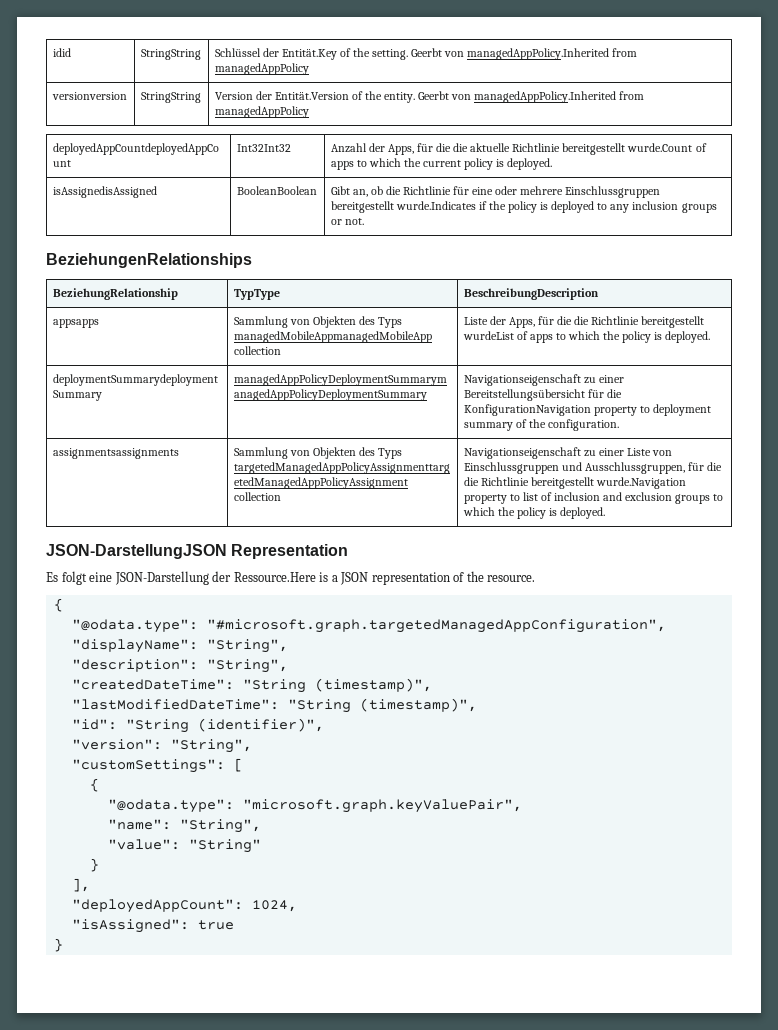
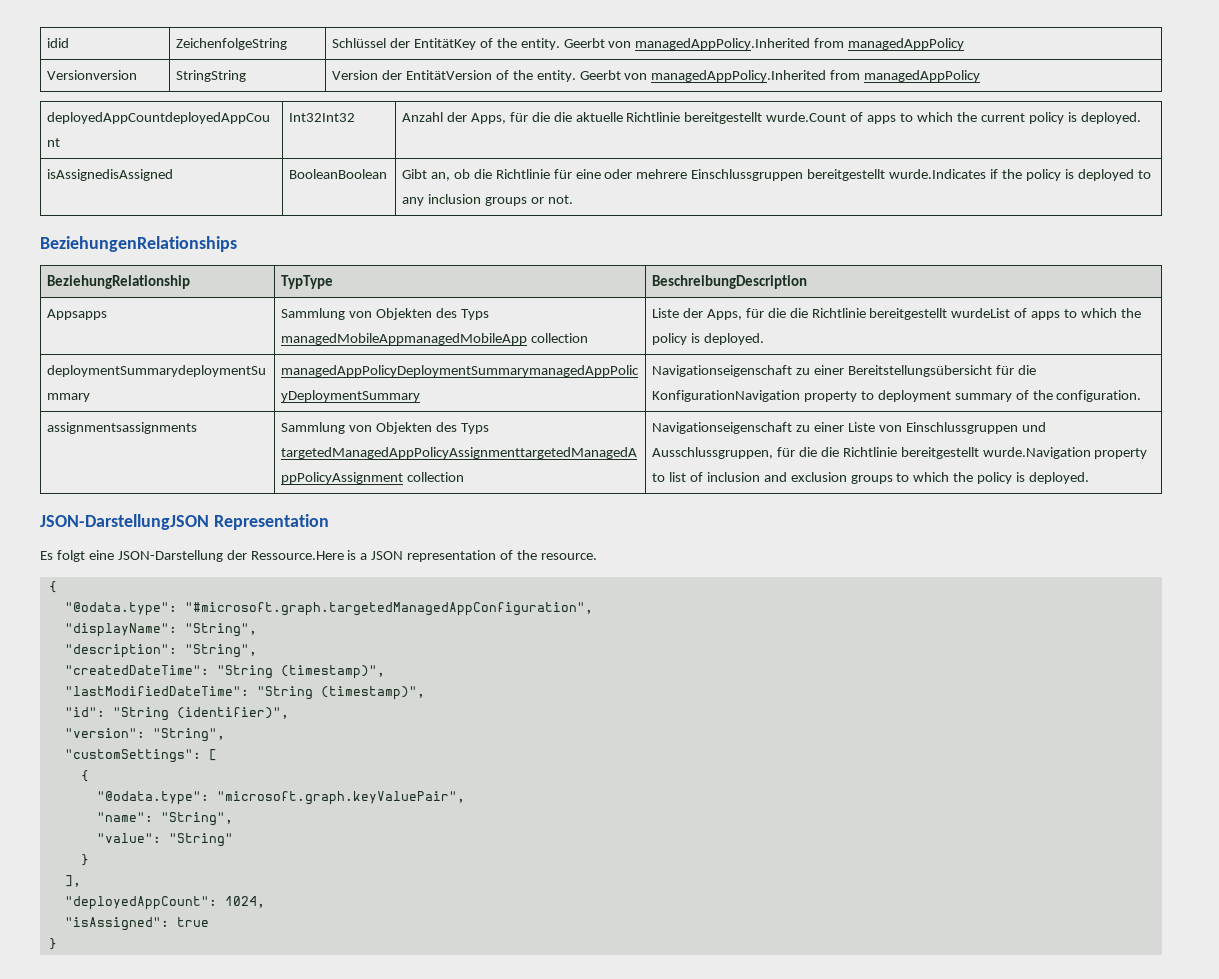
- idid | StringString | Schlüssel der Entität.Key of the setting. Geerbt von managedAppPolicy.Inherited from managedAppPolicy
- versionversion | StringString | Version der Entität.Version of the entity. Geerbt von managedAppPolicy.Inherited from managedAppPolicy
+ idid | ZeichenfolgeString | Schlüssel der EntitätKey of the entity. Geerbt von managedAppPolicy.Inherited from managedAppPolicy
+ Versionversion | StringString | Version der EntitätVersion of the entity. Geerbt von managedAppPolicy.Inherited from managedAppPolicy
- appsapps | Sammlung von Objekten des Typs managedMobileAppmanagedMobileApp collection | Liste der Apps, für die die Richtlinie bereitgestellt wurdeList of apps to which the policy is deployed.
+ Appsapps | Sammlung von Objekten des Typs managedMobileAppmanagedMobileApp collection | Liste der Apps, für die die Richtlinie bereitgestellt wurdeList of apps to which the policy is deployed.

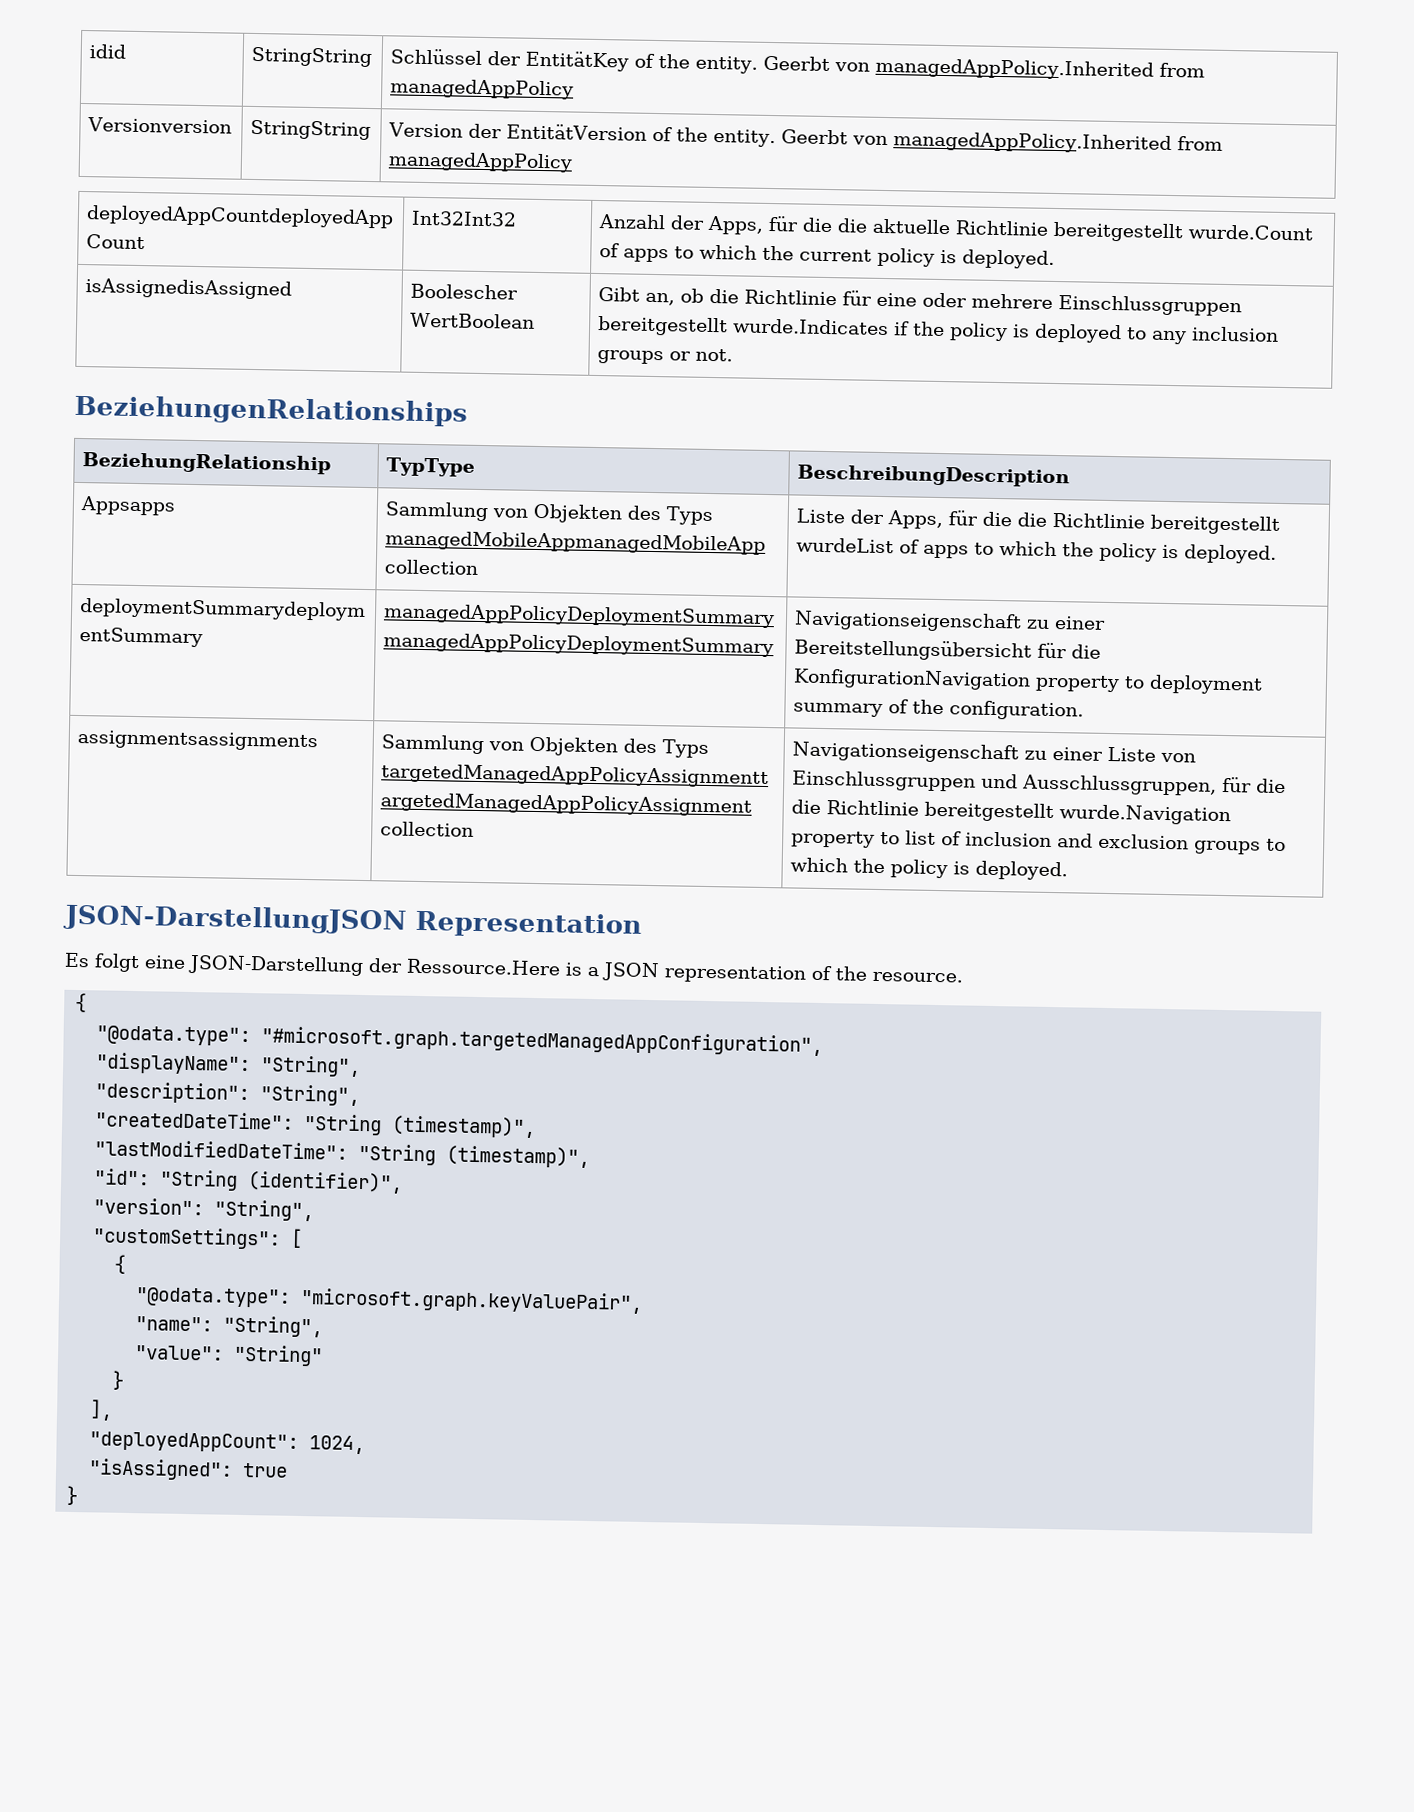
- idid | ZeichenfolgeString | Schlüssel der EntitätKey of the entity. Geerbt von managedAppPolicy.Inherited from managedAppPolicy
+ idid | StringString | Schlüssel der EntitätKey of the entity. Geerbt von managedAppPolicy.Inherited from managedAppPolicy
- isAssignedisAssigned | BooleanBoolean | Gibt an, ob die Richtlinie für eine oder mehrere Einschlussgruppen bereitgestellt wurde.Indicates if the policy is deployed to any inclusion groups or not.
+ isAssignedisAssigned | Boolescher WertBoolean | Gibt an, ob die Richtlinie für eine oder mehrere Einschlussgruppen bereitgestellt wurde.Indicates if the policy is deployed to any inclusion groups or not.

